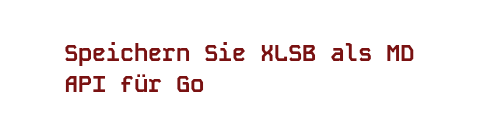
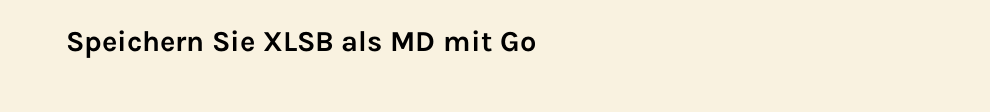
- Speichern Sie XLSB als MD API für Go
+ Speichern Sie XLSB als MD mit Go

